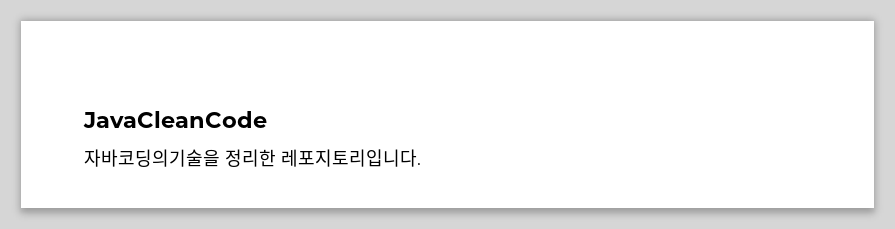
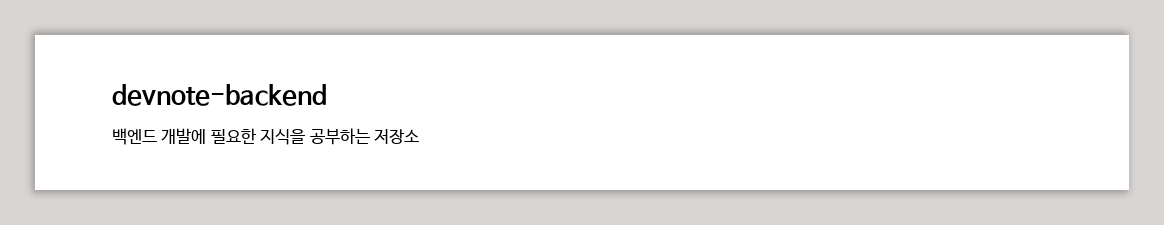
- JavaCleanCode
- 자바코딩의기술을 정리한 레포지토리입니다.
+ devnote-backend
+ 백엔드 개발에 필요한 지식을 공부하는 저장소

